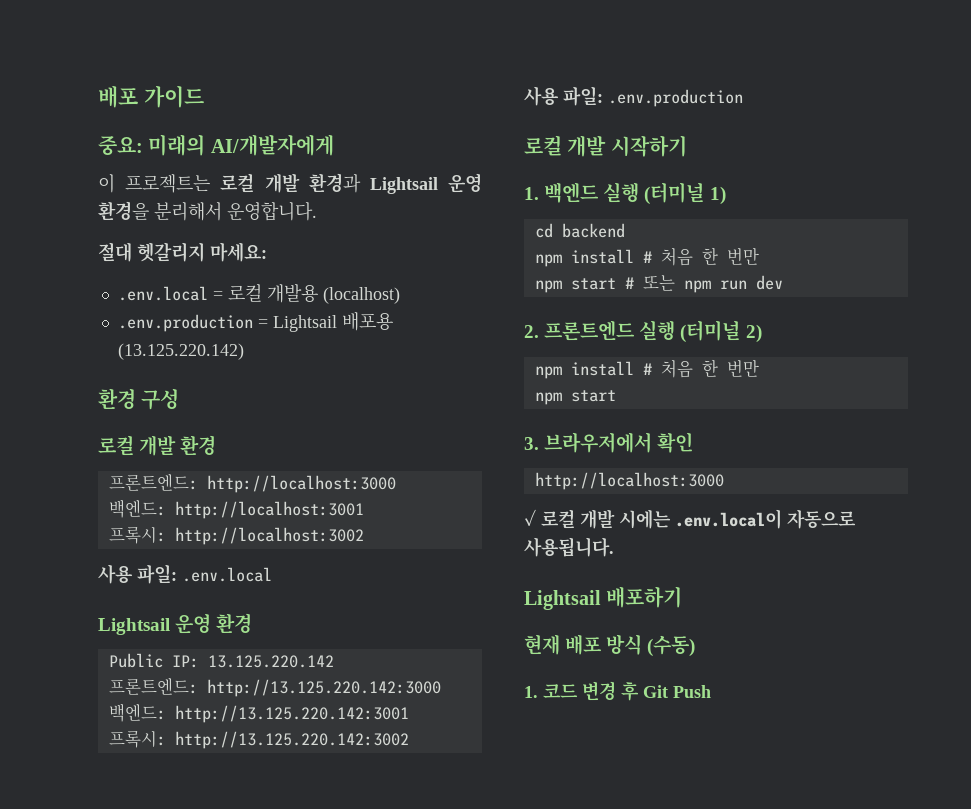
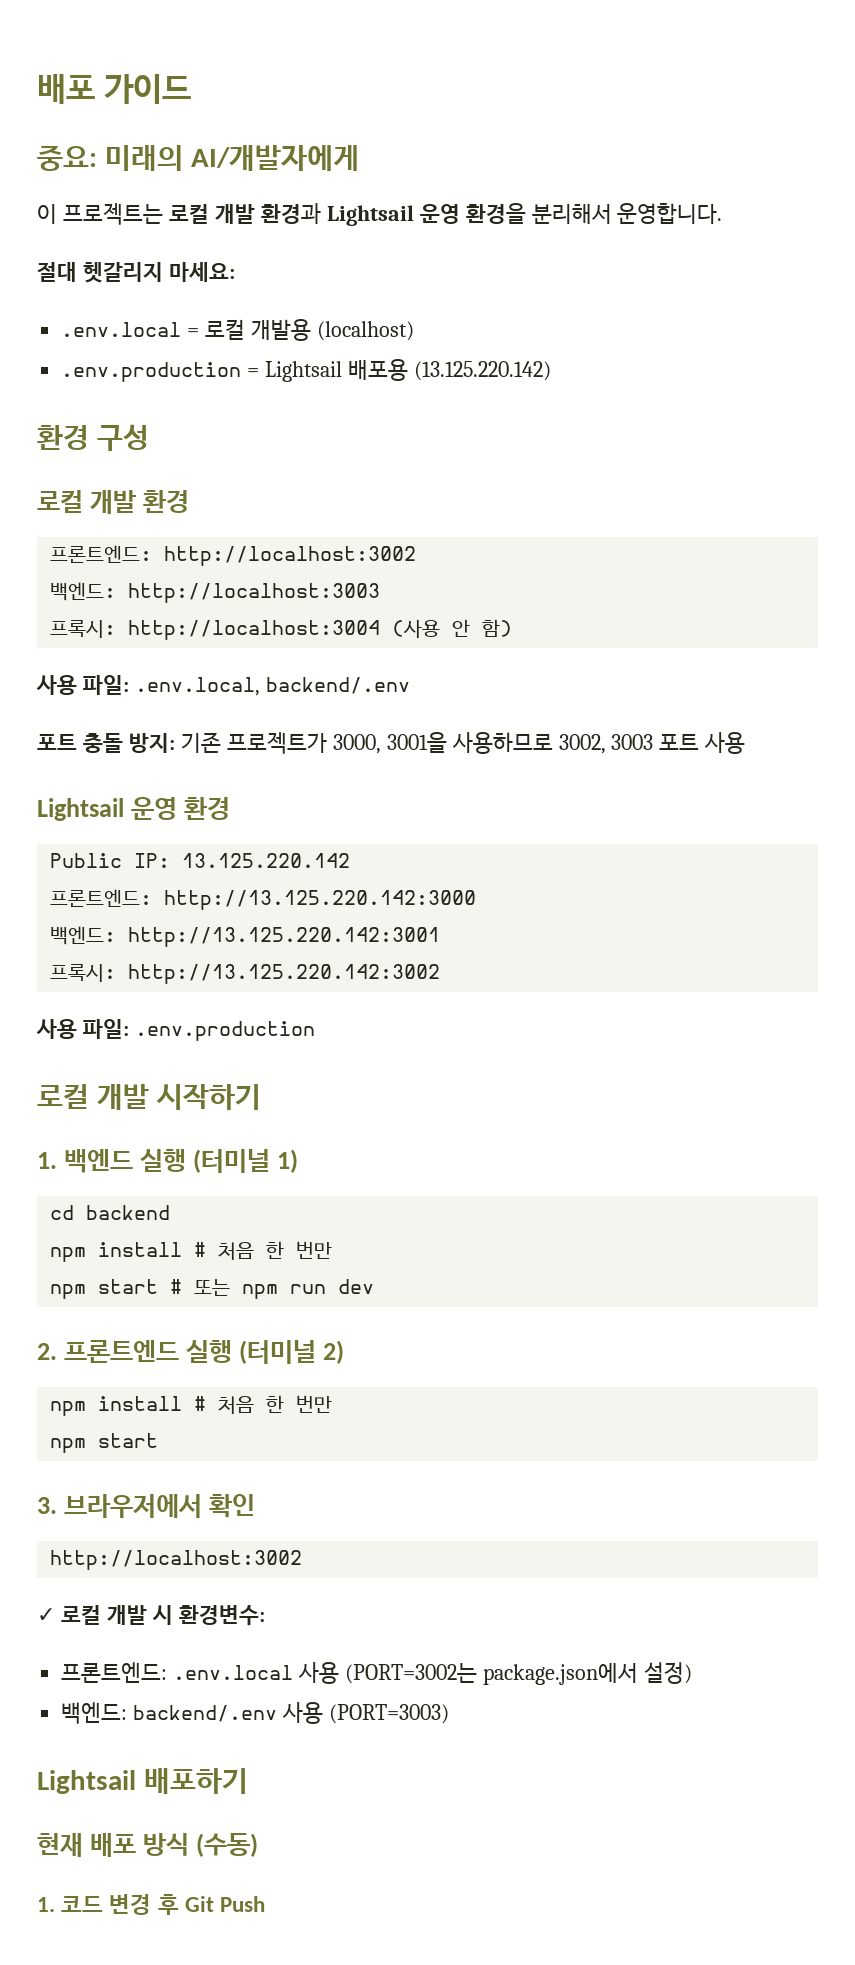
- 프론트엔드: http://localhost:3000
- 백엔드: http://localhost:3001
- 프록시: http://localhost:3002
- 사용 파일: .env.local
+ 프론트엔드: http://localhost:3002
+ 백엔드: http://localhost:3003
+ 프록시: http://localhost:3004 (사용 안 함)
+ 사용 파일: .env.local, backend/.env
+ 포트 충돌 방지: 기존 프로젝트가 3000, 3001을 사용하므로 3002, 3003 포트 사용
  3. 브라우저에서 확인
- http://localhost:3000
+ http://localhost:3002
- ✓ 로컬 개발 시에는 .env.local이 자동으로 사용됩니다.
+ ✓ 로컬 개발 시 환경변수:
+ 프론트엔드: .env.local 사용 (PORT=3002는 package.json에서 설정)
+ 백엔드: backend/.env 사용 (PORT=3003)

